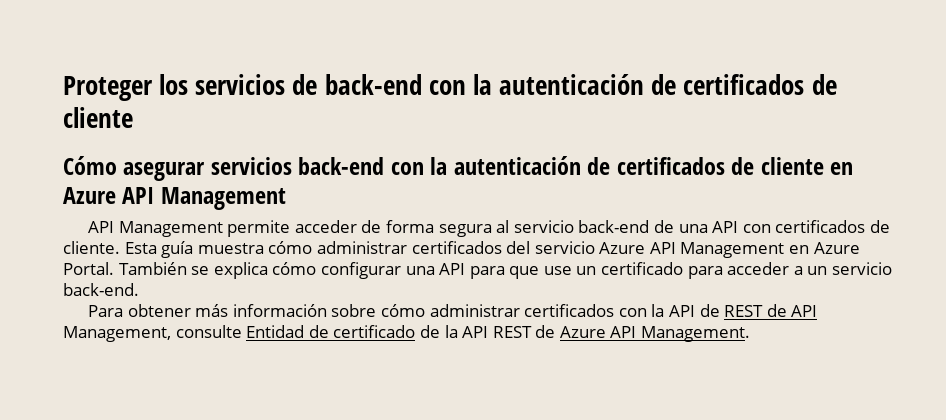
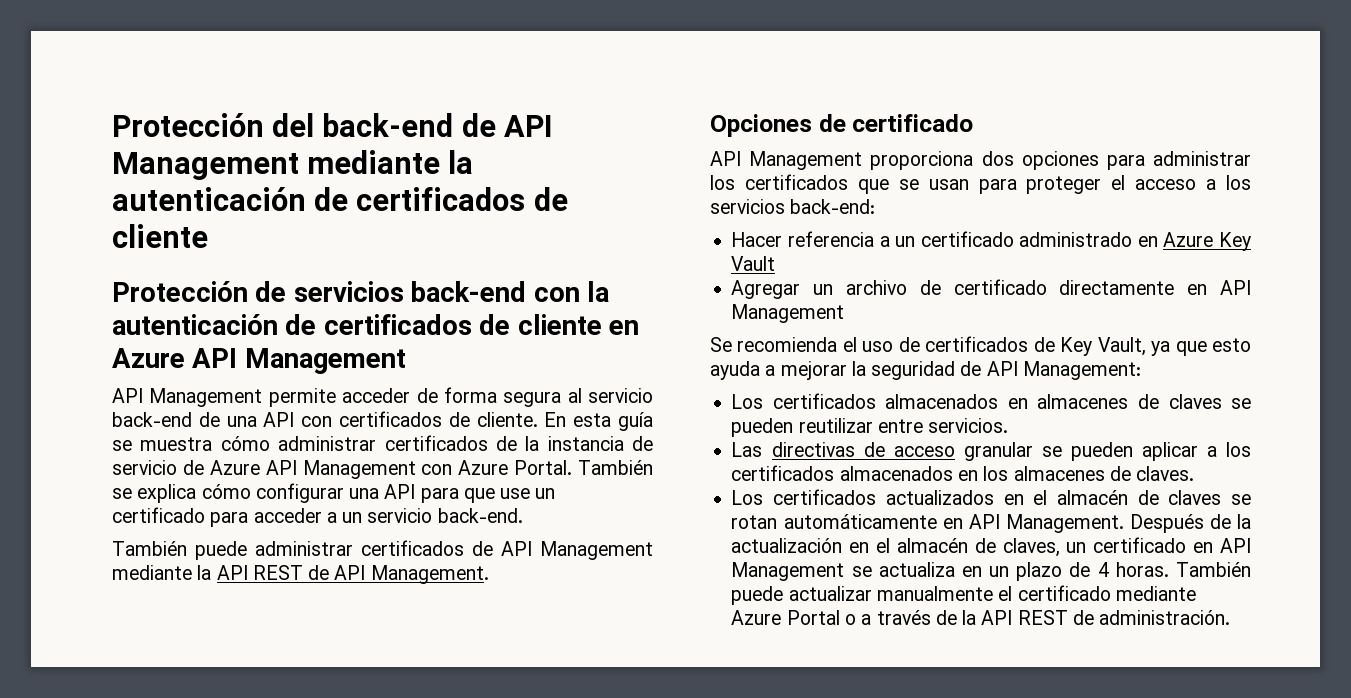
- Proteger los servicios de back-end con la autenticación de certificados de cliente
+ Protección del back-end de API Management mediante la autenticación de certificados de cliente
- Cómo asegurar servicios back-end con la autenticación de certificados de cliente en Azure API Management
+ Protección de servicios back-end con la autenticación de certificados de cliente en Azure API Management
- Esta guía muestra cómo administrar certificados del servicio Azure API Management en Azure Portal.
+ En esta guía se muestra cómo administrar certificados de la instancia de servicio de Azure API Management con Azure Portal.
- Para obtener más información sobre cómo administrar certificados con la API de REST de API Management, consulte Entidad de certificado de la API REST de Azure API Management.
+ También puede administrar certificados de API Management mediante la API REST de API Management.
+ Opciones de certificado
+ API Management proporciona dos opciones para administrar los certificados que se usan para proteger el acceso a los servicios back-end:
+ Hacer referencia a un certificado administrado en Azure Key Vault
+ Agregar un archivo de certificado directamente en API Management
+ Se recomienda el uso de certificados de Key Vault, ya que esto ayuda a mejorar la seguridad de API Management:
+ Los certificados almacenados en almacenes de claves se pueden reutilizar entre servicios.
+ Las directivas de acceso granular se pueden aplicar a los certificados almacenados en los almacenes de claves.
+ Los certificados actualizados en el almacén de claves se rotan automáticamente en API Management. Después de la actualización en el almacén de claves, un certificado en API Management se actualiza en un plazo de 4 horas. También puede actualizar manualmente el certificado mediante Azure Portal o a través de la API REST de administración.

